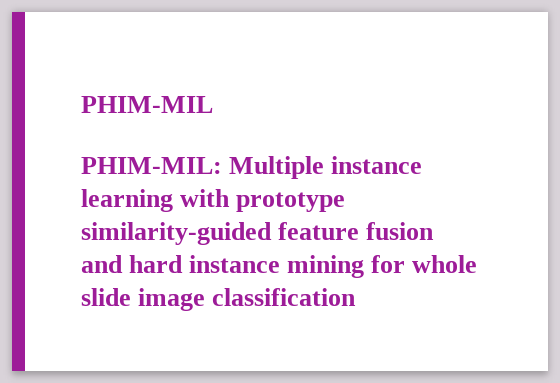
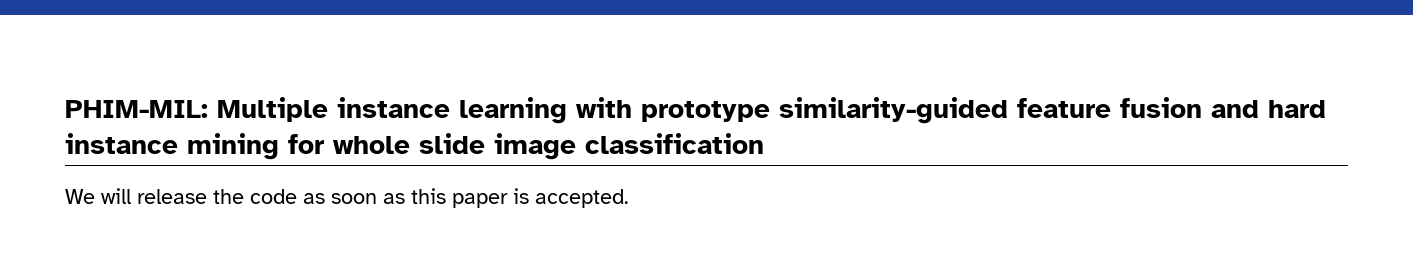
- PHIM-MIL
+ We will release the code as soon as this paper is accepted.

